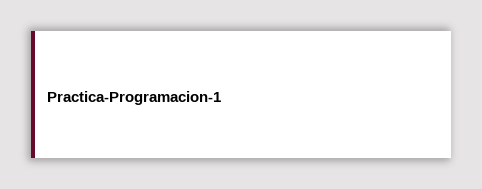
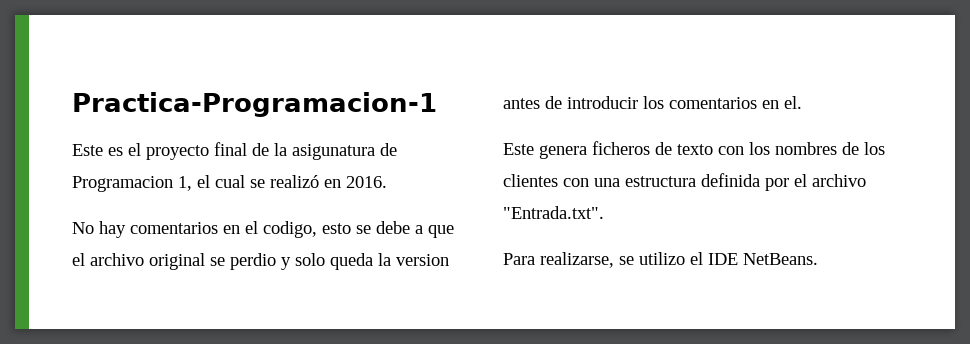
+ Este es el proyecto final de la asigunatura de Programacion 1, el cual se realizó en 2016.
+ No hay comentarios en el codigo, esto se debe a que el archivo original se perdio y solo queda la version antes de introducir los comentarios en el.
+ Este genera ficheros de texto con los nombres de los clientes con una estructura definida por el archivo "Entrada.txt".
+ Para realizarse, se utilizo el IDE NetBeans.

